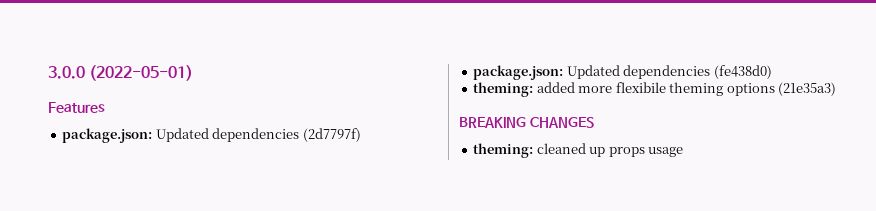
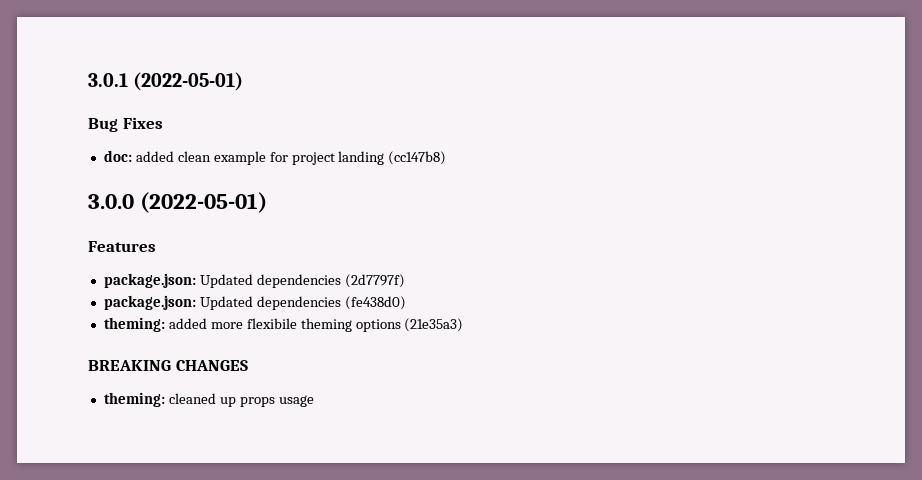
+ 3.0.1 (2022-05-01)
+ Bug Fixes
+ doc: added clean example for project landing (cc147b8)

